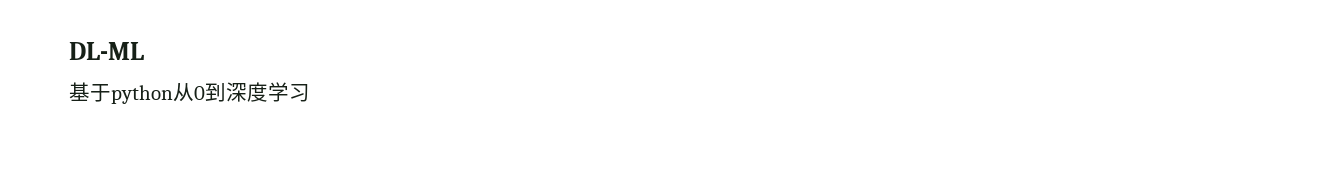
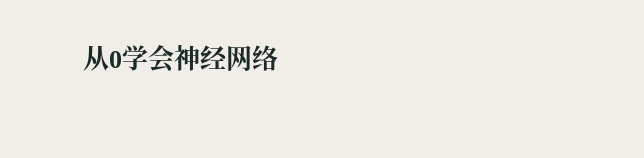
- DL-ML
- 基于python从0到深度学习
+ 从0学会神经网络

